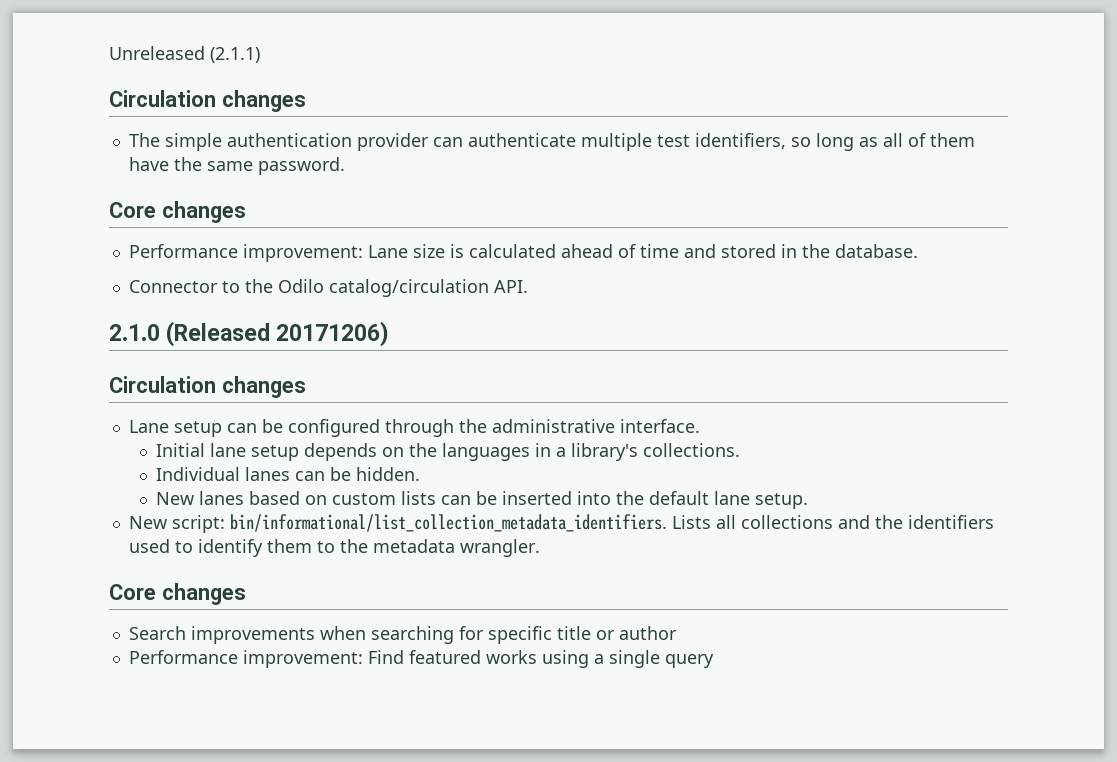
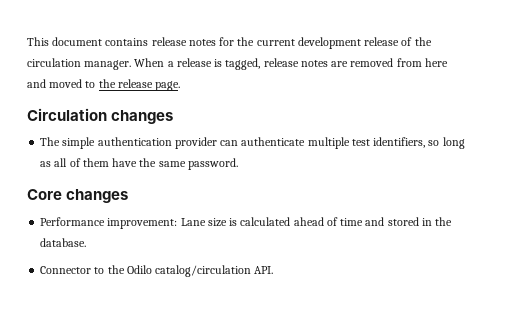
- Unreleased (2.1.1)
+ This document contains release notes for the current development release of the circulation manager. When a release is tagged, release notes are removed from here and moved to the release page.
- 2.1.0 (Released 20171206)
- Circulation changes
- Lane setup can be configured through the administrative interface.
- Initial lane setup depends on the languages in a library's collections.
- Individual lanes can be hidden.
- New lanes based on custom lists can be inserted into the default lane setup.
- New script: bin/informational/list_collection_metadata_identifiers. Lists all collections and the identifiers used to identify them to the metadata wrangler.
- Core changes
- Search improvements when searching for specific title or author
- Performance improvement: Find featured works using a single query

